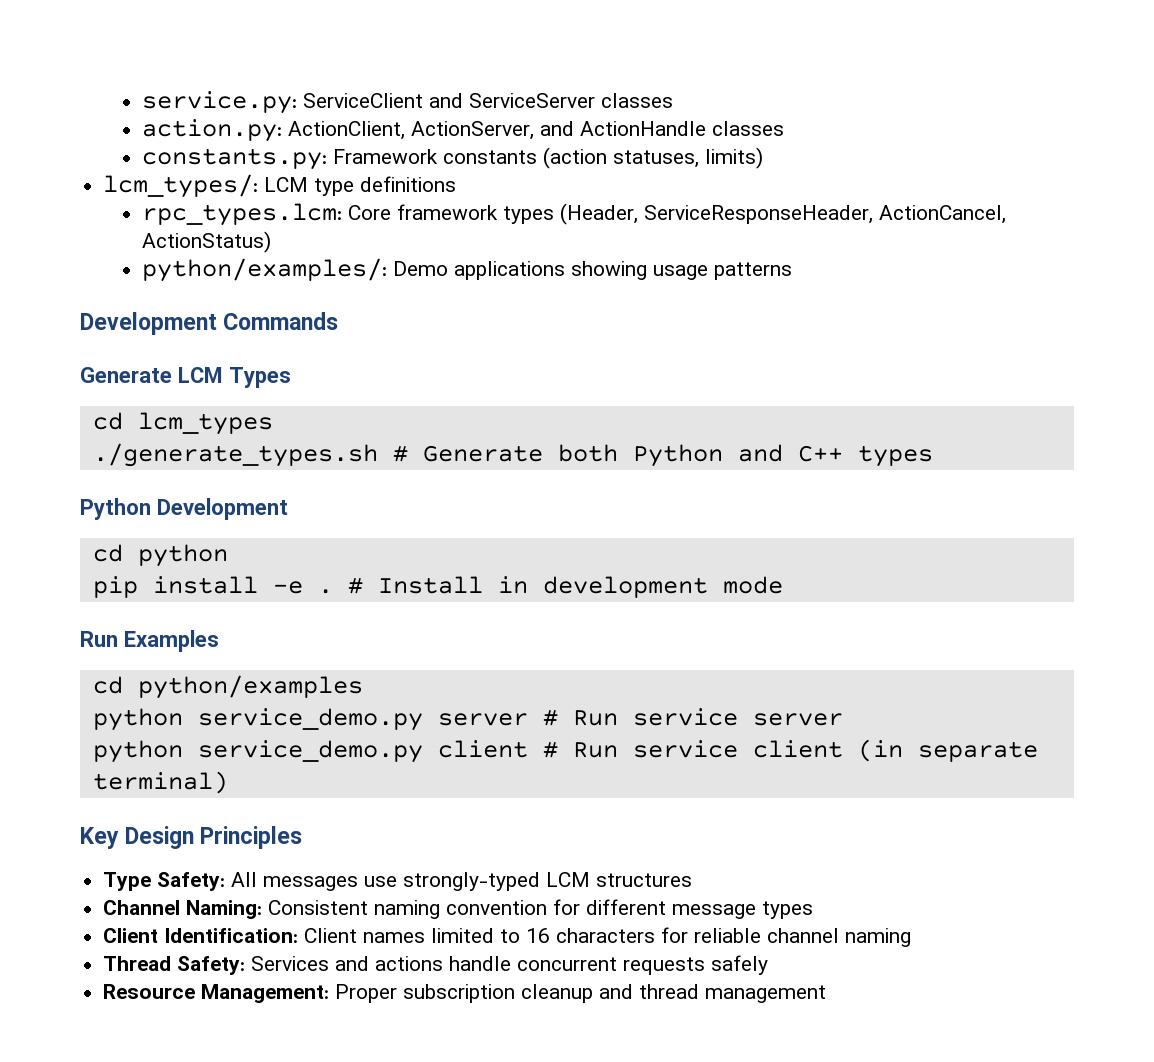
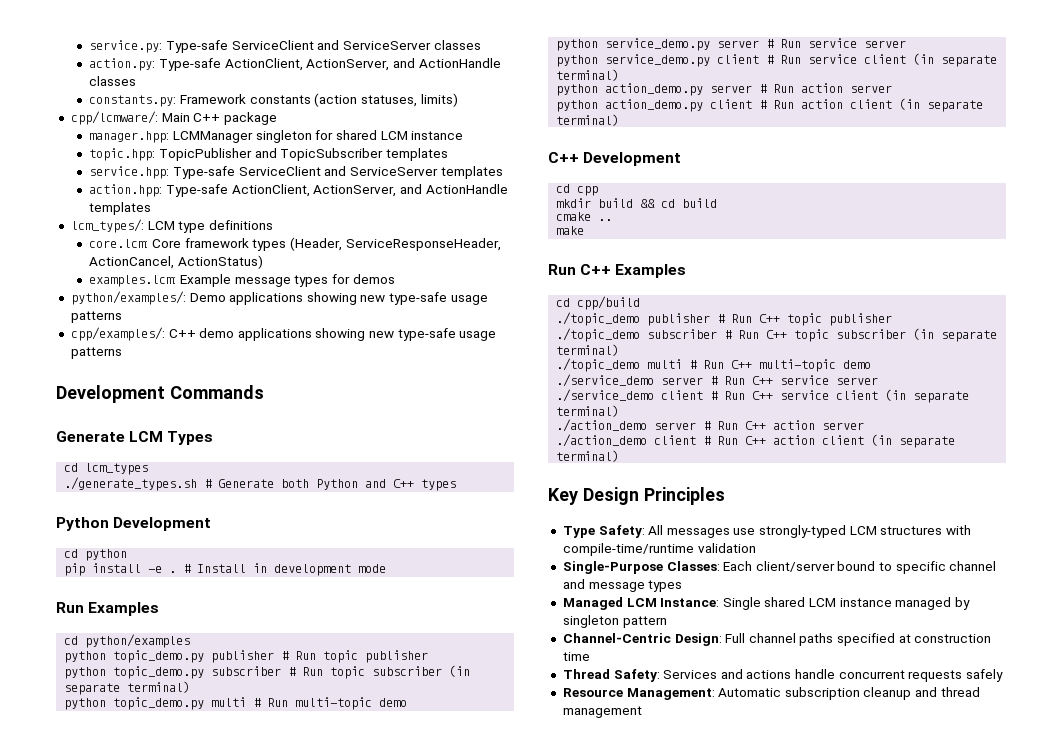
- service.py: ServiceClient and ServiceServer classes
+ service.py: Type-safe ServiceClient and ServiceServer classes
- action.py: ActionClient, ActionServer, and ActionHandle classes
+ action.py: Type-safe ActionClient, ActionServer, and ActionHandle classes
+ cpp/lcmware/: Main C++ package
+ manager.hpp: LCMManager singleton for shared LCM instance
+ topic.hpp: TopicPublisher and TopicSubscriber templates
+ service.hpp: Type-safe ServiceClient and ServiceServer templates
+ action.hpp: Type-safe ActionClient, ActionServer, and ActionHandle templates
- rpc_types.lcm: Core framework types (Header, ServiceResponseHeader, ActionCancel, ActionStatus)
+ core.lcm: Core framework types (Header, ServiceResponseHeader, ActionCancel, ActionStatus)
- python/examples/: Demo applications showing usage patterns
+ examples.lcm: Example message types for demos
+ python/examples/: Demo applications showing new type-safe usage patterns
+ cpp/examples/: C++ demo applications showing new type-safe usage patterns
+ python topic_demo.py publisher # Run topic publisher
+ python topic_demo.py subscriber # Run topic subscriber (in separate terminal)
+ python topic_demo.py multi # Run multi-topic demo
+ python action_demo.py server # Run action server
+ python action_demo.py client # Run action client (in separate terminal)
+ C++ Development
+ cd cpp
+ mkdir build && cd build
+ cmake ..
+ make
+ Run C++ Examples
+ cd cpp/build
+ ./topic_demo publisher # Run C++ topic publisher
+ ./topic_demo subscriber # Run C++ topic subscriber (in separate terminal)
+ ./topic_demo multi # Run C++ multi-topic demo
+ ./service_demo server # Run C++ service server
+ ./service_demo client # Run C++ service client (in separate terminal)
+ ./action_demo server # Run C++ action server
+ ./action_demo client # Run C++ action client (in separate terminal)
- Type Safety: All messages use strongly-typed LCM structures
- Channel Naming: Consistent naming convention for different message types
- Client Identification: Client names limited to 16 characters for reliable channel naming
+ Type Safety: All messages use strongly-typed LCM structures with compile-time/runtime validation
+ Single-Purpose Classes: Each client/server bound to specific channel and message types
+ Managed LCM Instance: Single shared LCM instance managed by singleton pattern
+ Channel-Centric Design: Full channel paths specified at construction time
- Resource Management: Proper subscription cleanup and thread management
+ Resource Management: Automatic subscription cleanup and thread management

